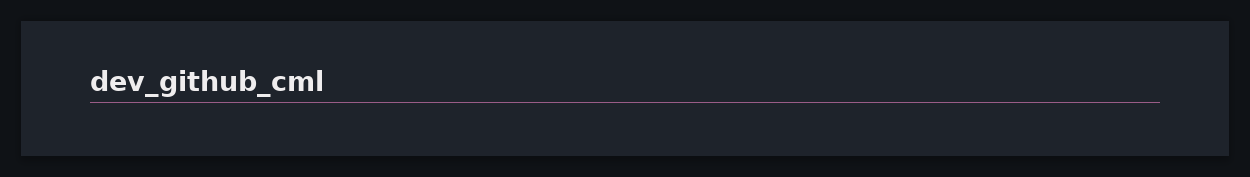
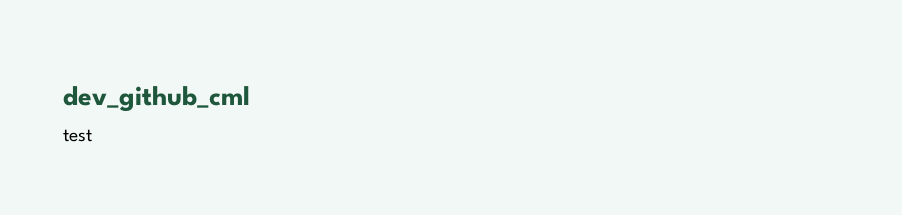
+ test

